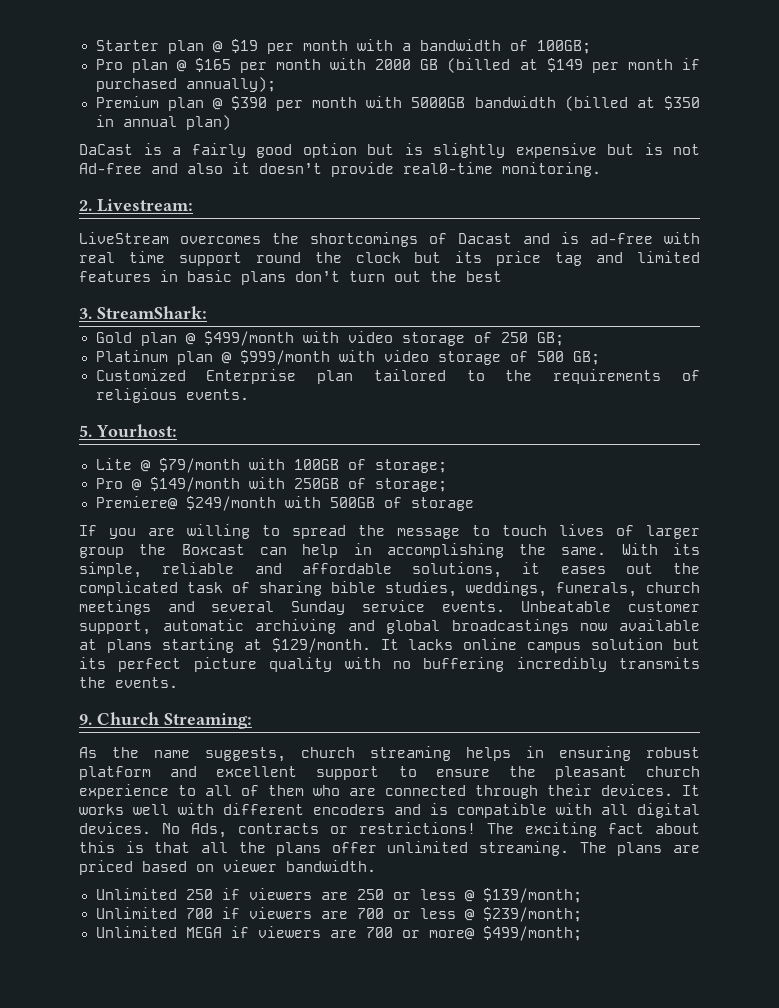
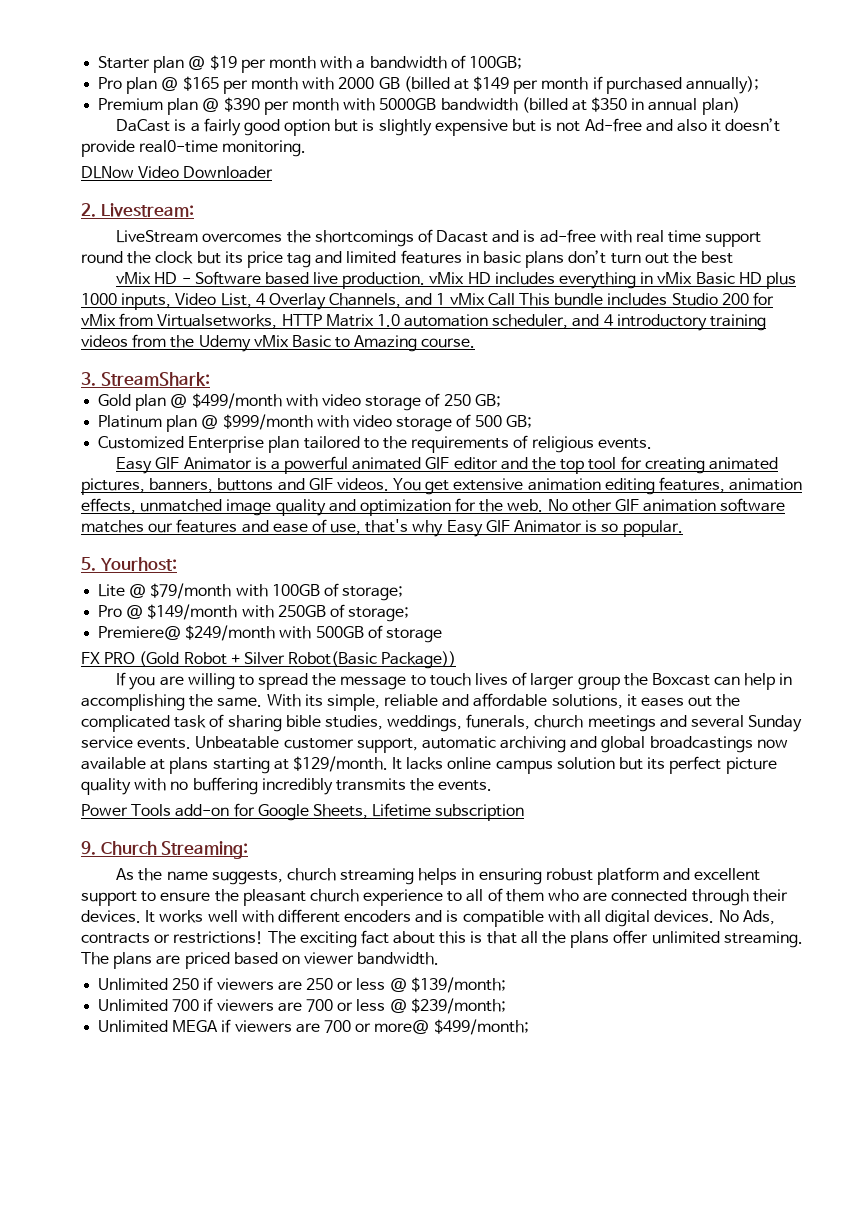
+ DLNow Video Downloader
+ vMix HD - Software based live production. vMix HD includes everything in vMix Basic HD plus 1000 inputs, Video List, 4 Overlay Channels, and 1 vMix Call This bundle includes Studio 200 for vMix from Virtualsetworks, HTTP Matrix 1.0 automation scheduler, and 4 introductory training videos from the Udemy vMix Basic to Amazing course.
+ Easy GIF Animator is a powerful animated GIF editor and the top tool for creating animated pictures, banners, buttons and GIF videos. You get extensive animation editing features, animation effects, unmatched image quality and optimization for the web. No other GIF animation software matches our features and ease of use, that's why Easy GIF Animator is so popular.
+ FX PRO (Gold Robot + Silver Robot(Basic Package))
+ Power Tools add-on for Google Sheets, Lifetime subscription

